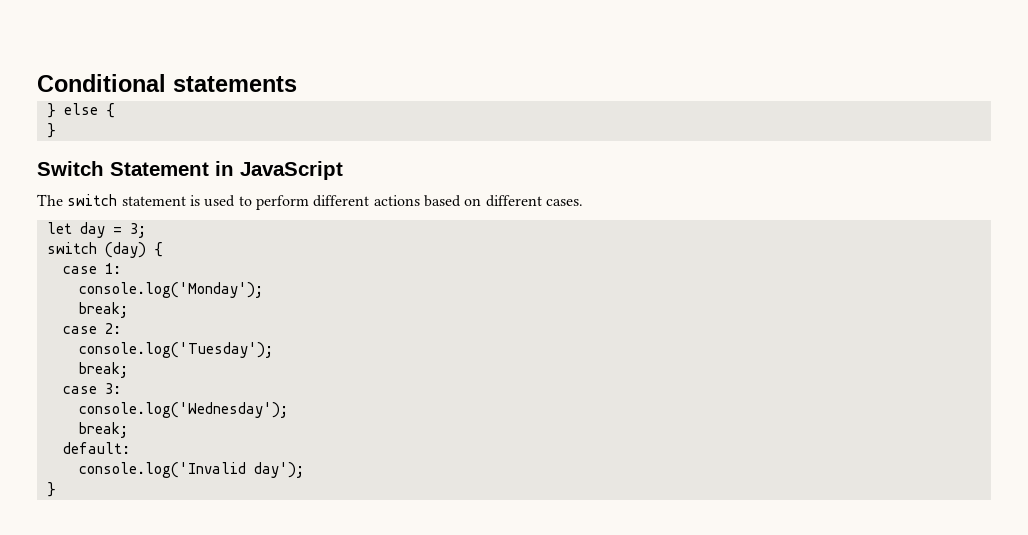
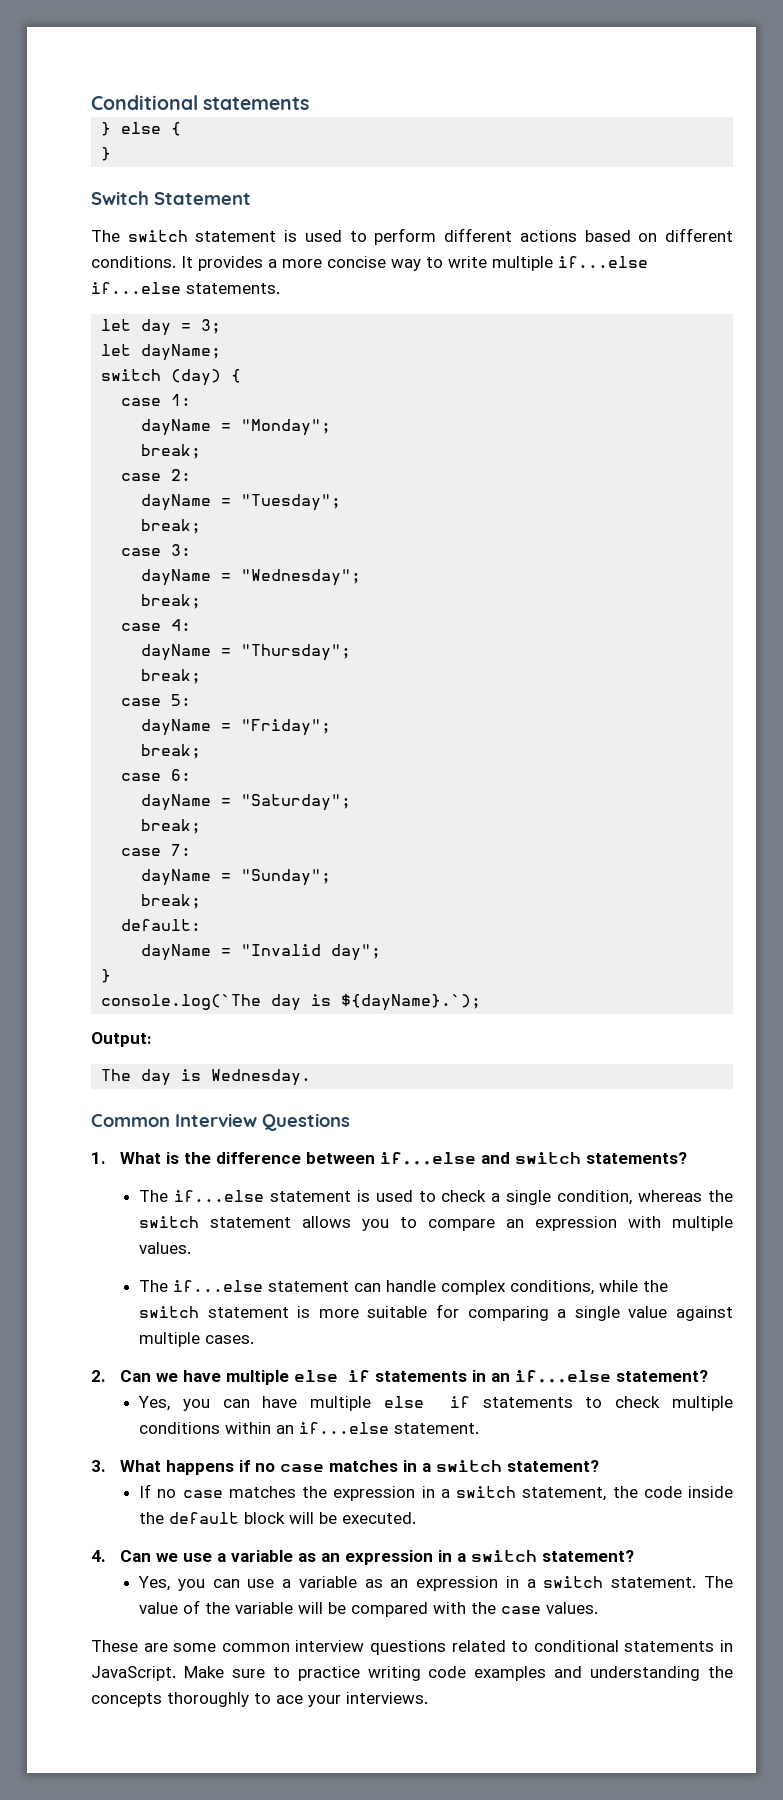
- Switch Statement in JavaScript
+ Switch Statement
- The switch statement is used to perform different actions based on different cases.
+ The switch statement is used to perform different actions based on different conditions. It provides a more concise way to write multiple if...else if...else statements.
+ let dayName;
- console.log('Monday');
+ dayName = "Monday";
- console.log('Tuesday');
+ dayName = "Tuesday";
- console.log('Wednesday');
+ dayName = "Wednesday";
+ break;
+ case 4:
+ dayName = "Thursday";
+ break;
+ case 5:
+ dayName = "Friday";
+ break;
+ case 6:
+ dayName = "Saturday";
+ break;
+ case 7:
+ dayName = "Sunday";
  break;
  default:
- console.log('Invalid day');
+ dayName = "Invalid day";
  }
+ console.log(`The day is ${dayName}.`);
+ Output:
+ The day is Wednesday.
+ Common Interview Questions
+ 1. What is the difference between if...else and switch statements?
+ The if...else statement is used to check a single condition, whereas the switch statement allows you to compare an expression with multiple values.
+ The if...else statement can handle complex conditions, while the switch statement is more suitable for comparing a single value against multiple cases.
+ 2. Can we have multiple else if statements in an if...else statement?
+ Yes, you can have multiple else if statements to check multiple conditions within an if...else statement.
+ 3. What happens if no case matches in a switch statement?
+ If no case matches the expression in a switch statement, the code inside the default block will be executed.
+ 4. Can we use a variable as an expression in a switch statement?
+ Yes, you can use a variable as an expression in a switch statement. The value of the variable will be compared with the case values.
+ These are some common interview questions related to conditional statements in JavaScript. Make sure to practice writing code examples and understanding the concepts thoroughly to ace your interviews.

